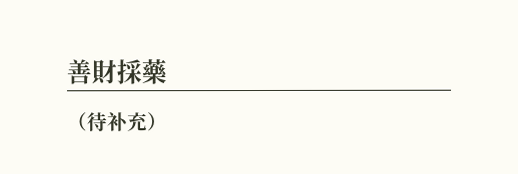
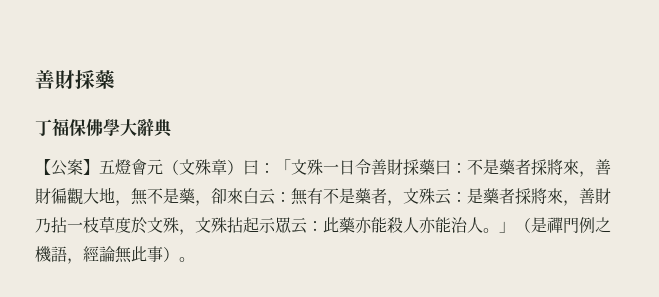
- （待补充）
+ 丁福保佛學大辭典
+ 【公案】五燈會元（文殊章）曰：「文殊一日令善財採藥曰：不是藥者採將來，善財徧觀大地，無不是藥，卻來白云：無有不是藥者，文殊云：是藥者採將來，善財乃拈一枝草度於文殊，文殊拈起示眾云：此藥亦能殺人亦能治人。」（是禪門例之機語，經論無此事）。

